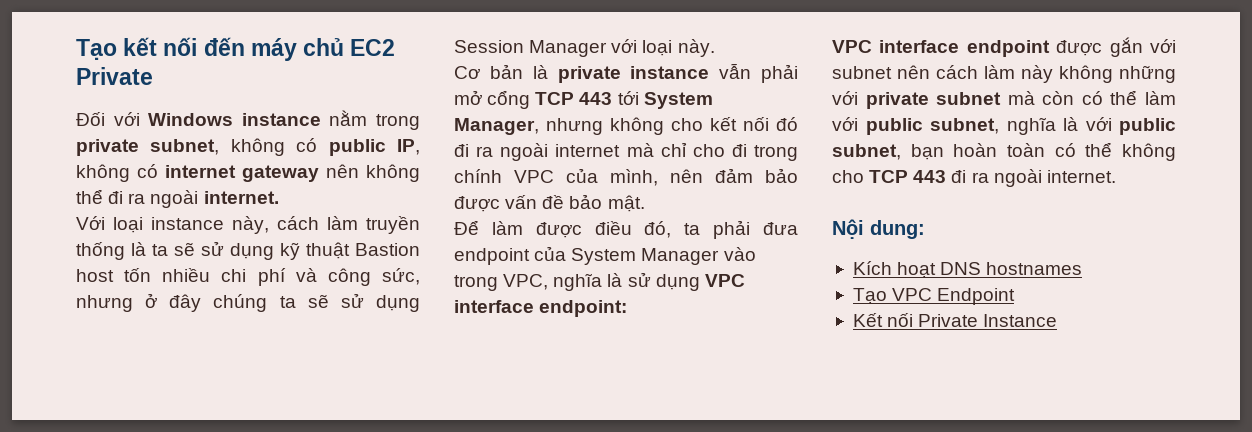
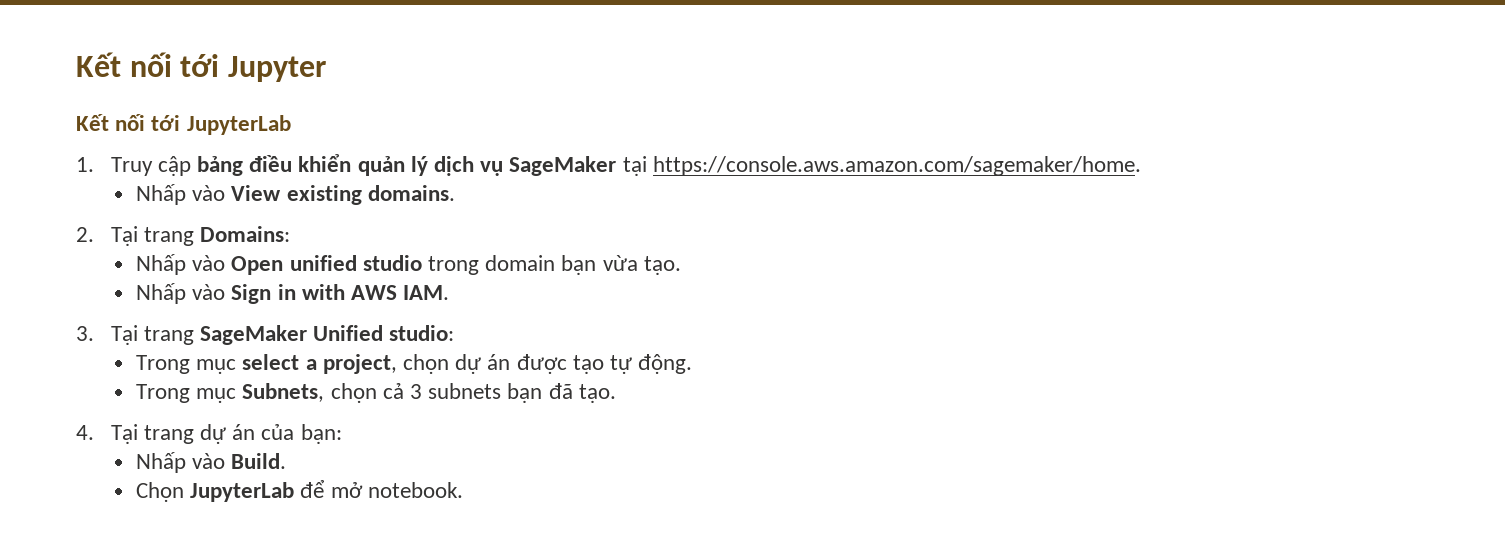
- Tạo kết nối đến máy chủ EC2 Private
- Đối với Windows instance nằm trong private subnet, không có public IP, không có internet gateway nên không thể đi ra ngoài internet.
- Với loại instance này, cách làm truyền thống là ta sẽ sử dụng kỹ thuật Bastion host tốn nhiều chi phí và công sức, nhưng ở đây chúng ta sẽ sử dụng Session Manager với loại này.
- Cơ bản là private instance vẫn phải mở cổng TCP 443 tới System Manager, nhưng không cho kết nối đó đi ra ngoài internet mà chỉ cho đi trong chính VPC của mình, nên đảm bảo được vấn đề bảo mật.
- Để làm được điều đó, ta phải đưa endpoint của System Manager vào trong VPC, nghĩa là sử dụng VPC interface endpoint:
- VPC interface endpoint được gắn với subnet nên cách làm này không những với private subnet mà còn có thể làm với public subnet, nghĩa là với public subnet, bạn hoàn toàn có thể không cho TCP 443 đi ra ngoài internet.
- Nội dung:
- Kích hoạt DNS hostnames
- Tạo VPC Endpoint
- Kết nối Private Instance
+ Kết nối tới Jupyter
+ Kết nối tới JupyterLab
+ 1. Truy cập bảng điều khiển quản lý dịch vụ SageMaker tại https://console.aws.amazon.com/sagemaker/home.
+ Nhấp vào View existing domains.
+ 2. Tại trang Domains:
+ Nhấp vào Open unified studio trong domain bạn vừa tạo.
+ Nhấp vào Sign in with AWS IAM.
+ 3. Tại trang SageMaker Unified studio:
+ Trong mục select a project, chọn dự án được tạo tự động.
+ Trong mục Subnets, chọn cả 3 subnets bạn đã tạo.
+ 4. Tại trang dự án của bạn:
+ Nhấp vào Build.
+ Chọn JupyterLab để mở notebook.

